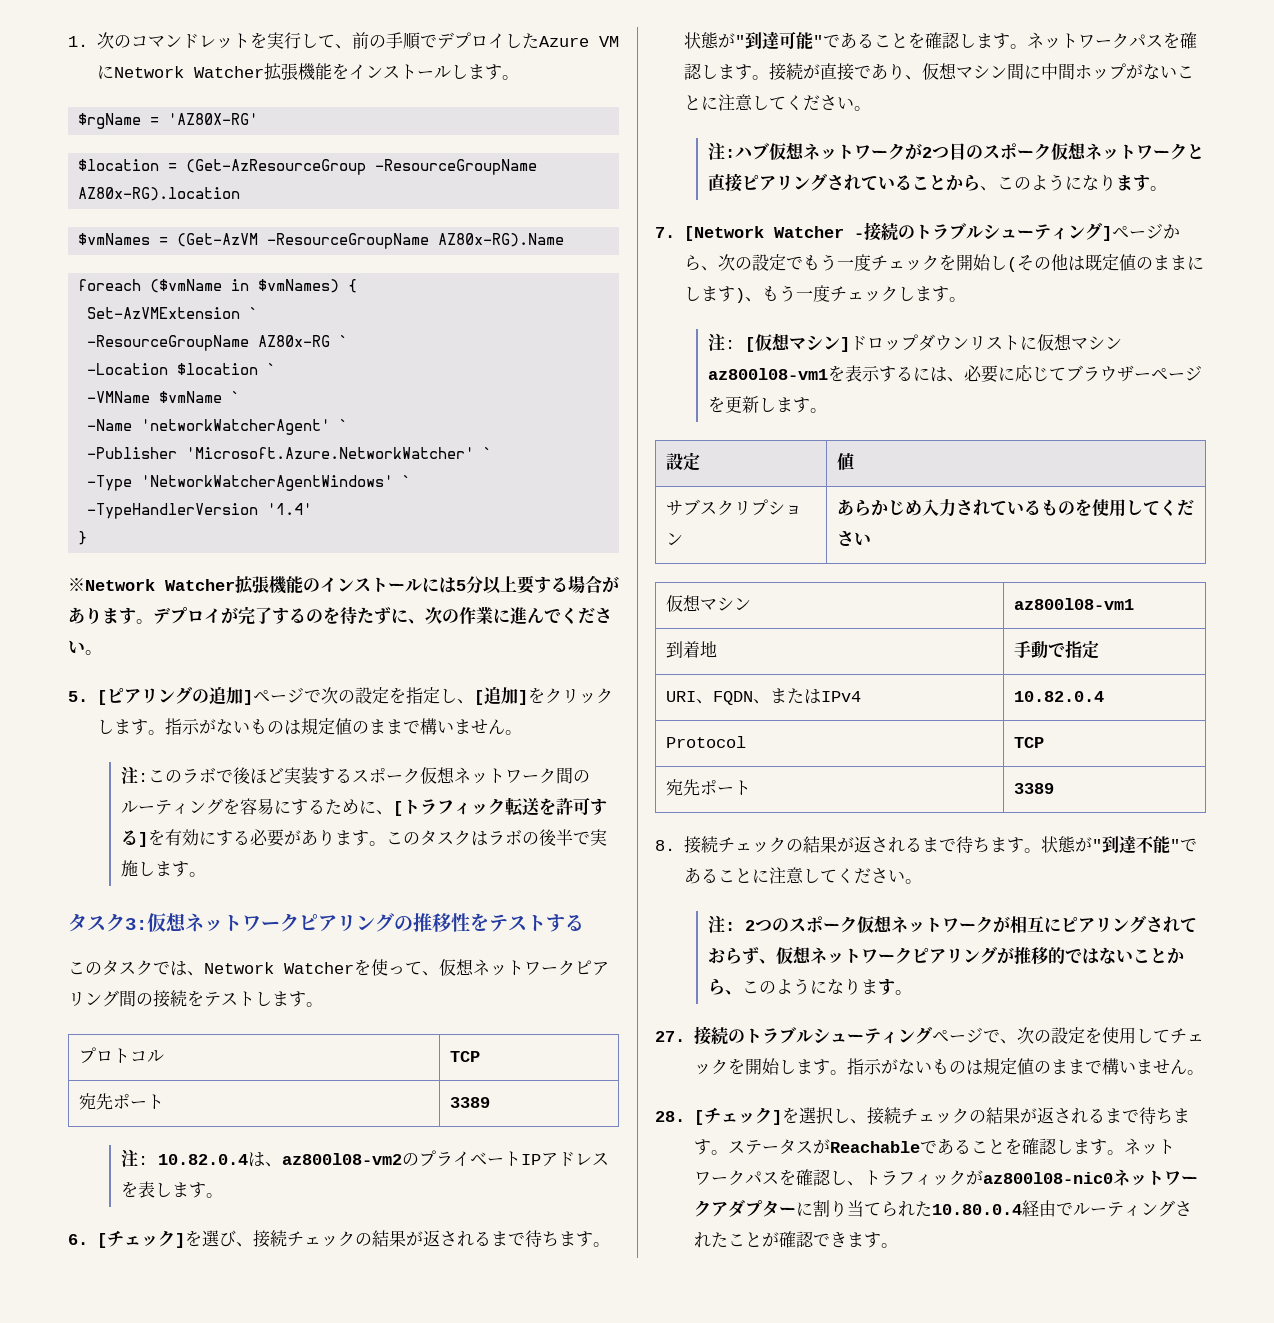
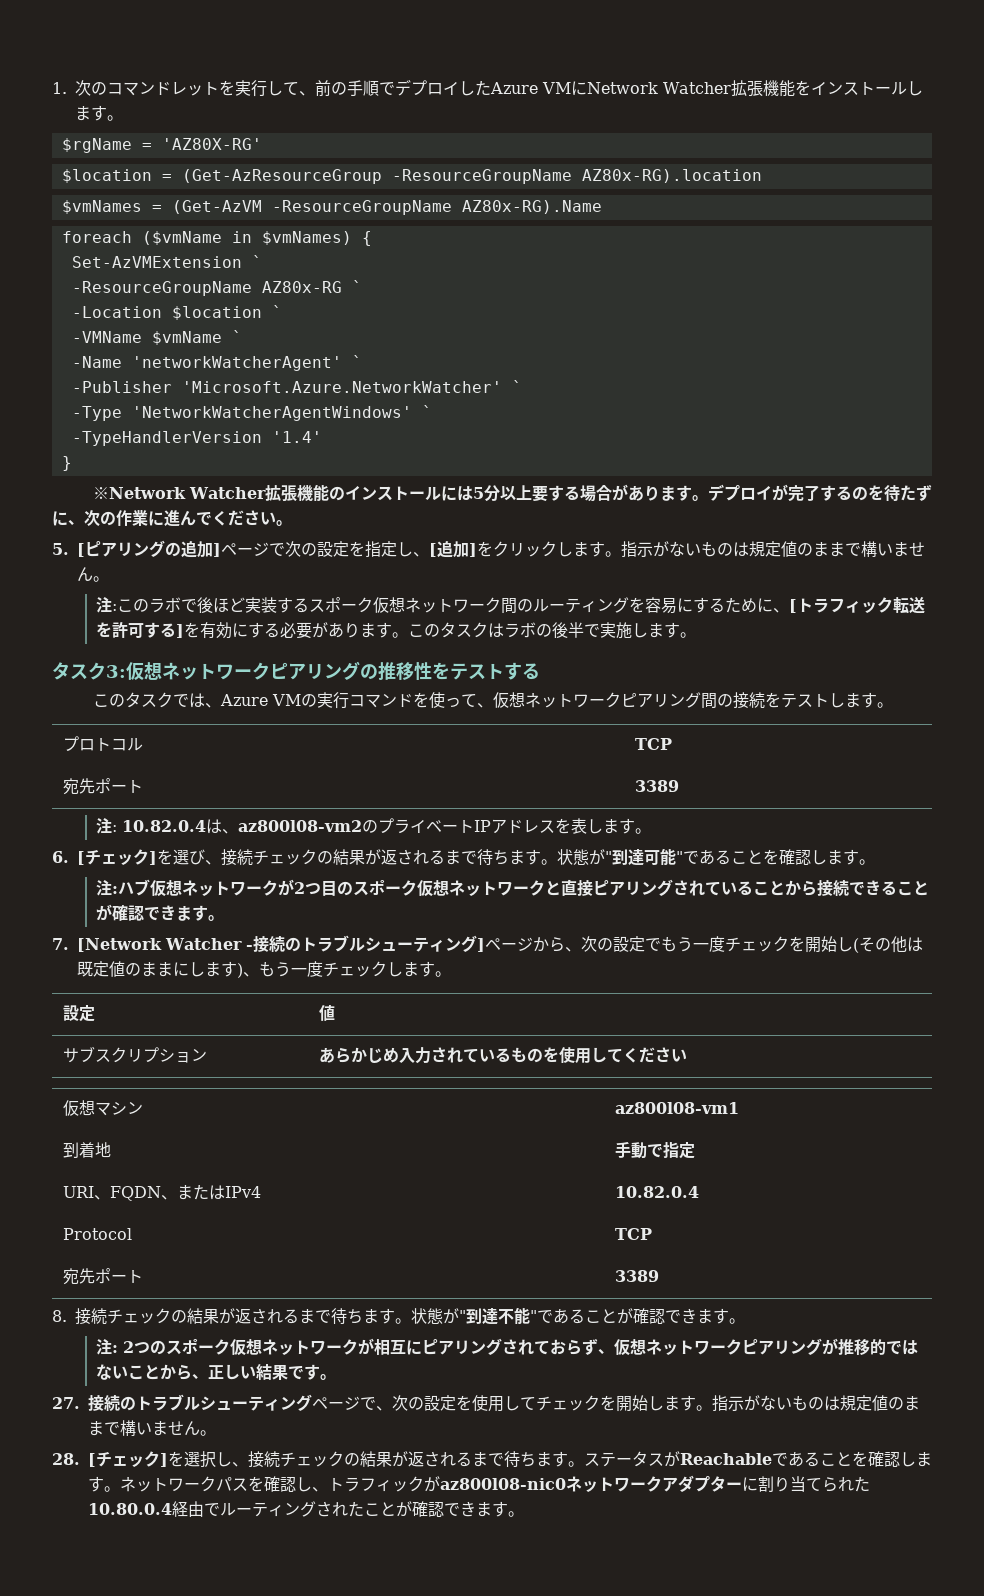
- このタスクでは、Network Watcherを使って、仮想ネットワークピアリング間の接続をテストします。
+ このタスクでは、Azure VMの実行コマンドを使って、仮想ネットワークピアリング間の接続をテストします。
- ネットワークパスを確認します。接続が直接であり、仮想マシン間に中間ホップがないことに注意してください。
- 注:ハブ仮想ネットワークが2つ目のスポーク仮想ネットワークと直接ピアリングされていることから、このようになります。
+ 注:ハブ仮想ネットワークが2つ目のスポーク仮想ネットワークと直接ピアリングされていることから接続できることが確認できます。
- 注: [仮想マシン]ドロップダウンリストに仮想マシンaz800l08-vm1を表示するには、必要に応じてブラウザーページを更新します。
- 状態が"到達不能"であることに注意してください。
+ 状態が"到達不能"であることが確認できます。
- 注: 2つのスポーク仮想ネットワークが相互にピアリングされておらず、仮想ネットワークピアリングが推移的ではないことから、このようになります。
+ 注: 2つのスポーク仮想ネットワークが相互にピアリングされておらず、仮想ネットワークピアリングが推移的ではないことから、正しい結果です。

